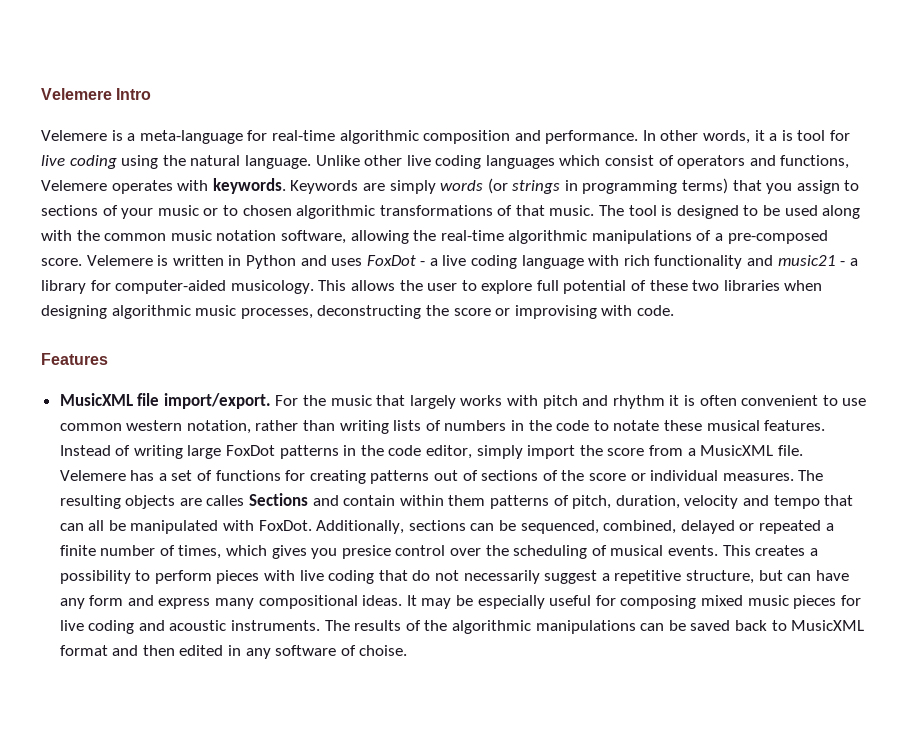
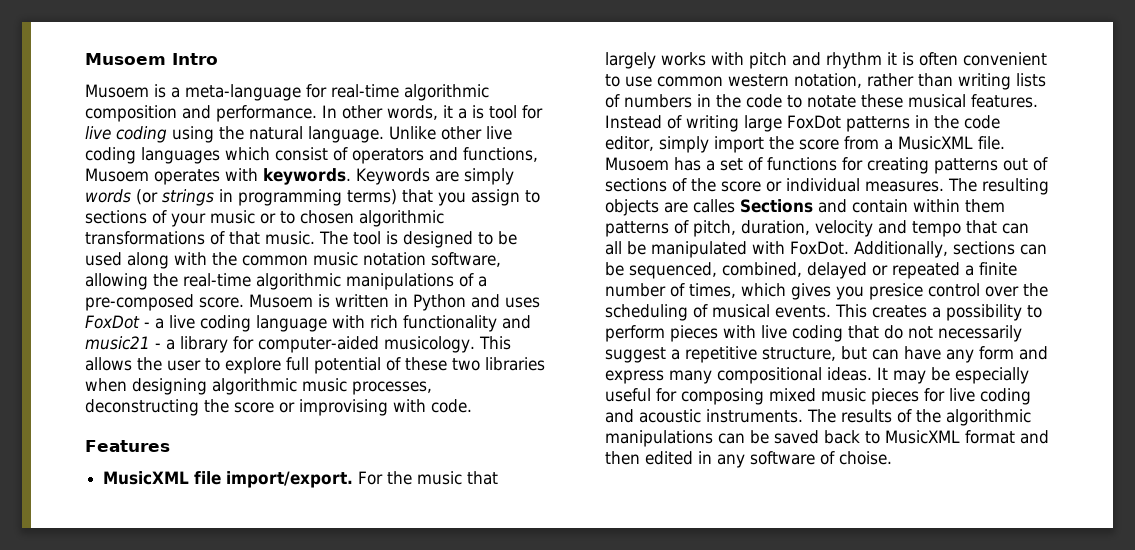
- Velemere Intro
+ Musoem Intro
- Velemere is a meta-language for real-time algorithmic composition and performance.
+ Musoem is a meta-language for real-time algorithmic composition and performance.
- Unlike other live coding languages which consist of operators and functions, Velemere operates with keywords.
+ Unlike other live coding languages which consist of operators and functions, Musoem operates with keywords.
- Velemere is written in Python and uses FoxDot - a live coding language with rich functionality and music21 - a library for computer-aided musicology.
+ Musoem is written in Python and uses FoxDot - a live coding language with rich functionality and music21 - a library for computer-aided musicology.
- Velemere has a set of functions for creating patterns out of sections of the score or individual measures.
+ Musoem has a set of functions for creating patterns out of sections of the score or individual measures.

